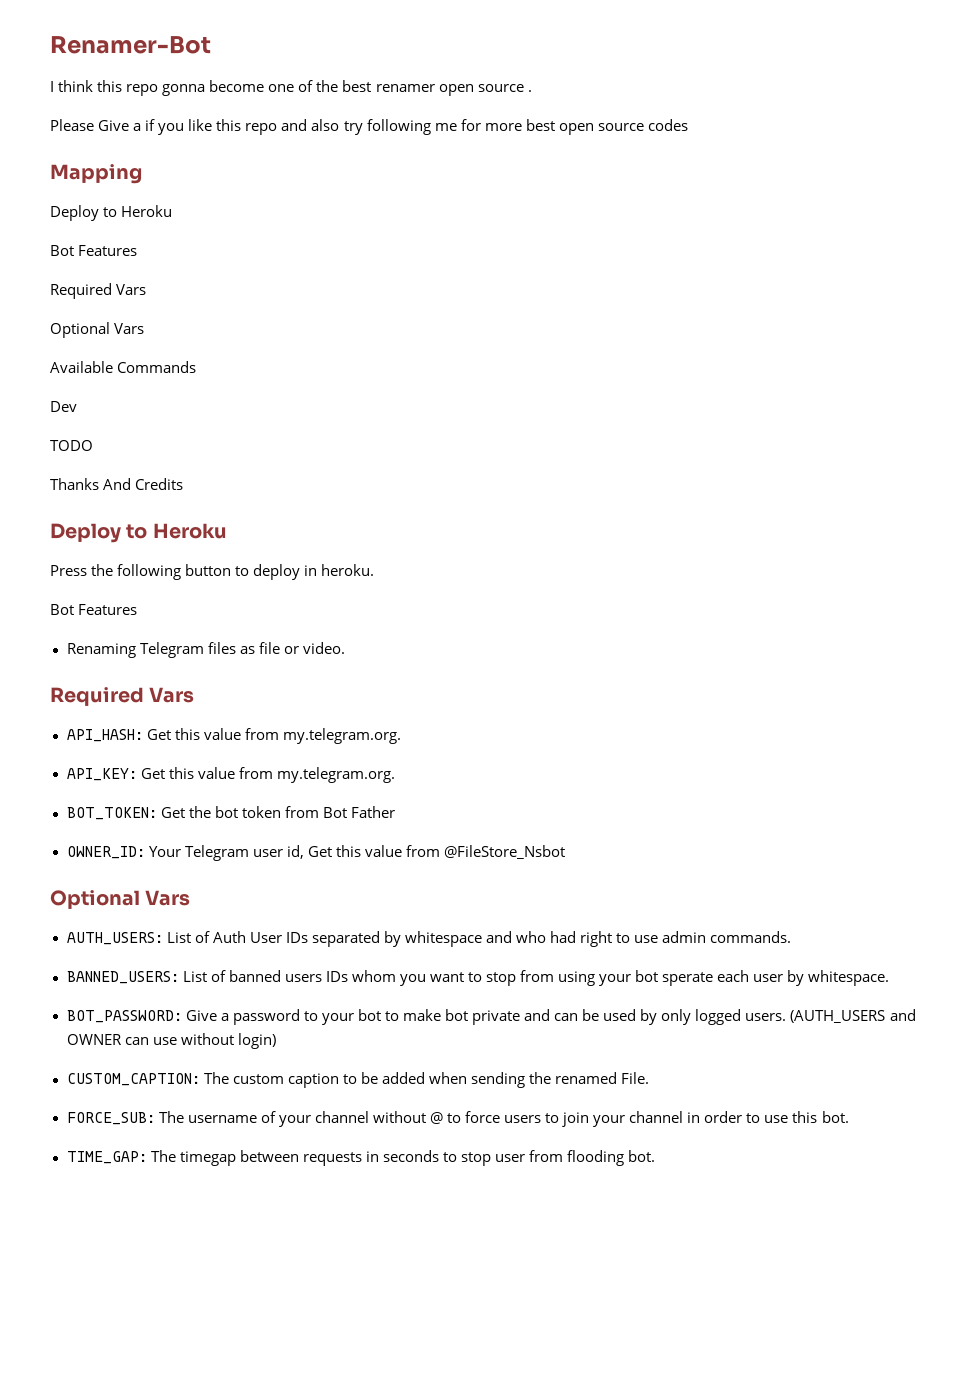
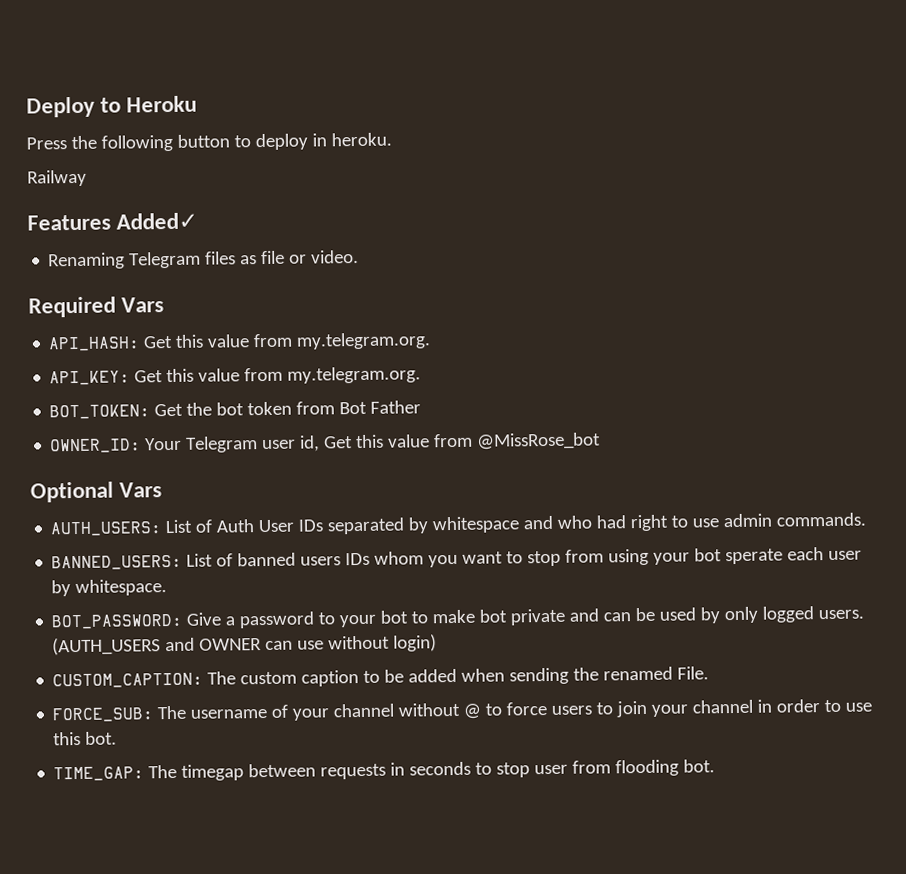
- Renamer-Bot
- I think this repo gonna become one of the best renamer open source .
- Please Give a if you like this repo and also try following me for more best open source codes
- Mapping
- Deploy to Heroku
- Bot Features
- Required Vars
- Optional Vars
- Available Commands
- Dev
- TODO
- Thanks And Credits
  Press the following button to deploy in heroku.
- Bot Features
+ Railway
+ Features Added✓
- OWNER_ID: Your Telegram user id, Get this value from @FileStore_Nsbot
+ OWNER_ID: Your Telegram user id, Get this value from @MissRose_bot

